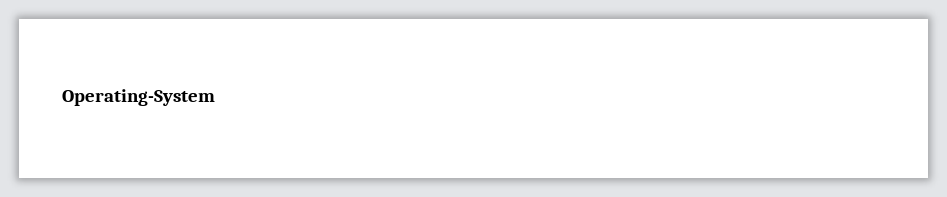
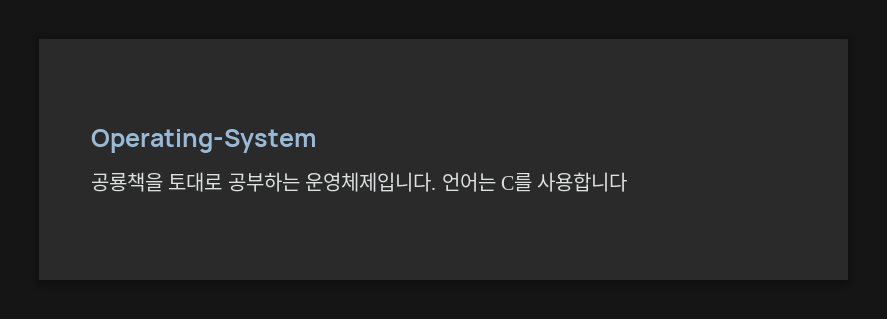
+ 공룡책을 토대로 공부하는 운영체제입니다. 언어는 C를 사용합니다

